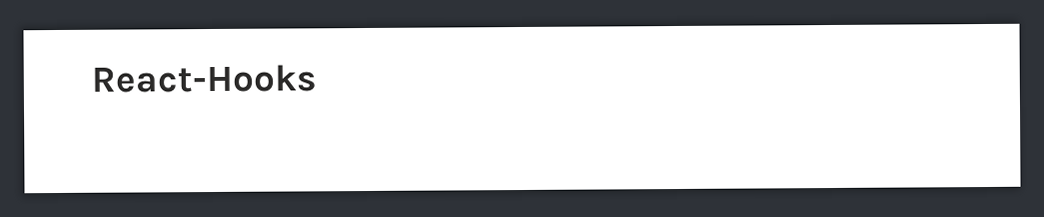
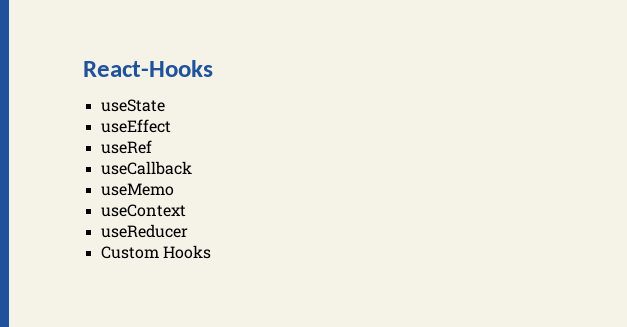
+ useState
+ useEffect
+ useRef
+ useCallback
+ useMemo
+ useContext
+ useReducer
+ Custom Hooks

